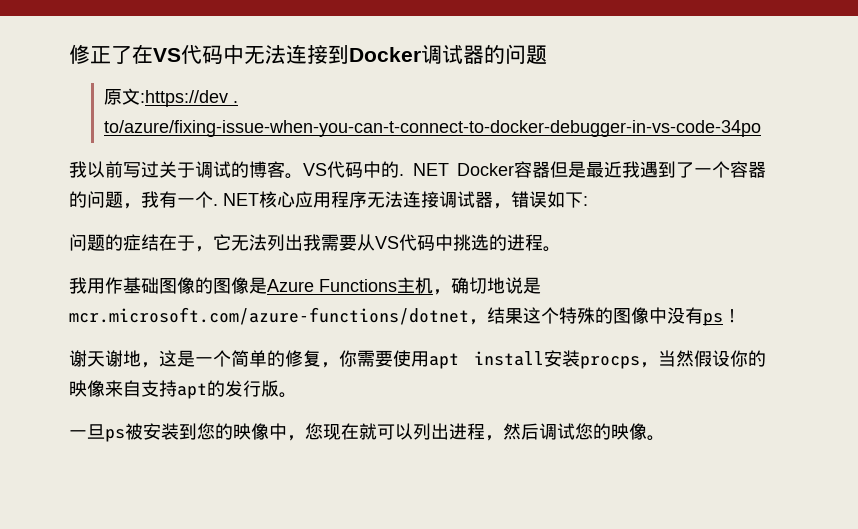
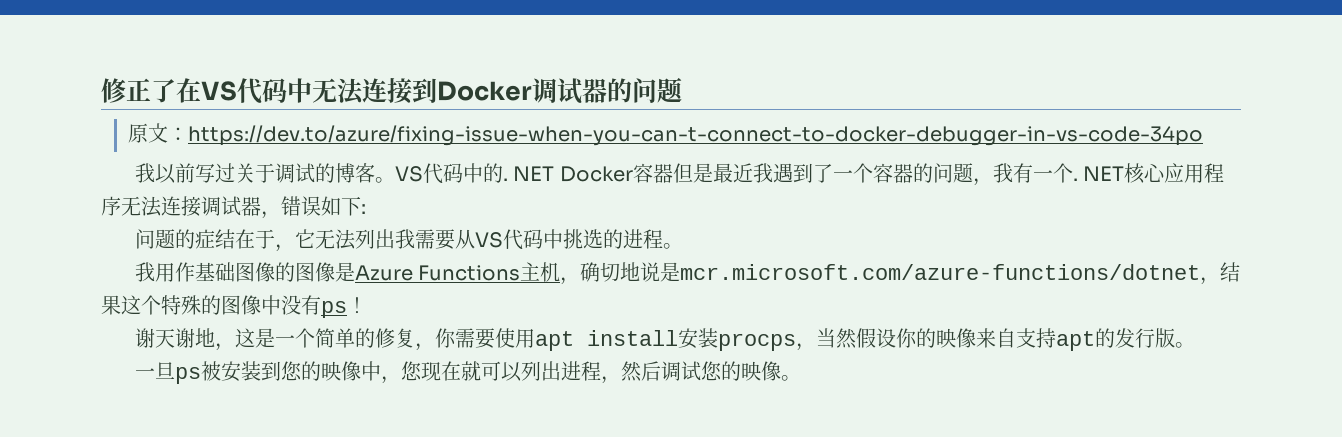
- 原文:https://dev . to/azure/fixing-issue-when-you-can-t-connect-to-docker-debugger-in-vs-code-34po
+ 原文：https://dev.to/azure/fixing-issue-when-you-can-t-connect-to-docker-debugger-in-vs-code-34po

